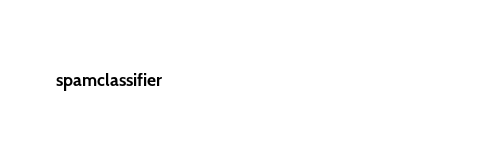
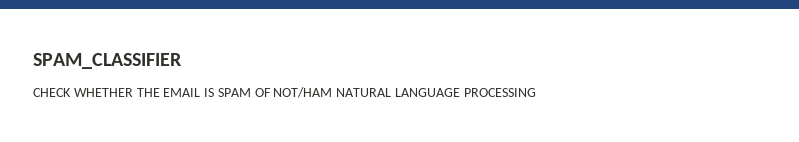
- spamclassifier
+ SPAM_CLASSIFIER
+ CHECK WHETHER THE EMAIL IS SPAM OF NOT/HAM NATURAL LANGUAGE PROCESSING

